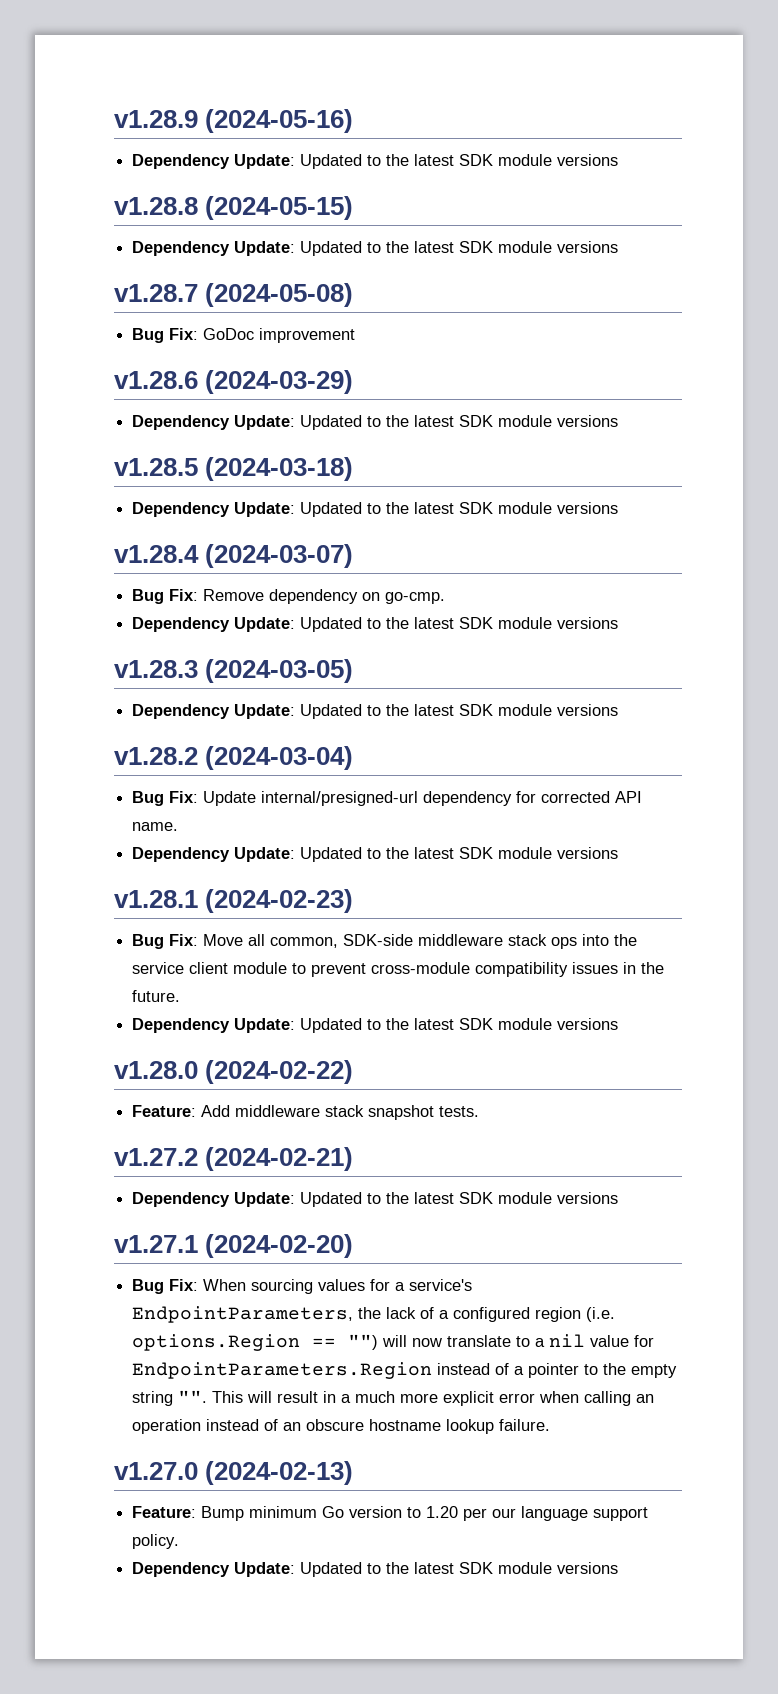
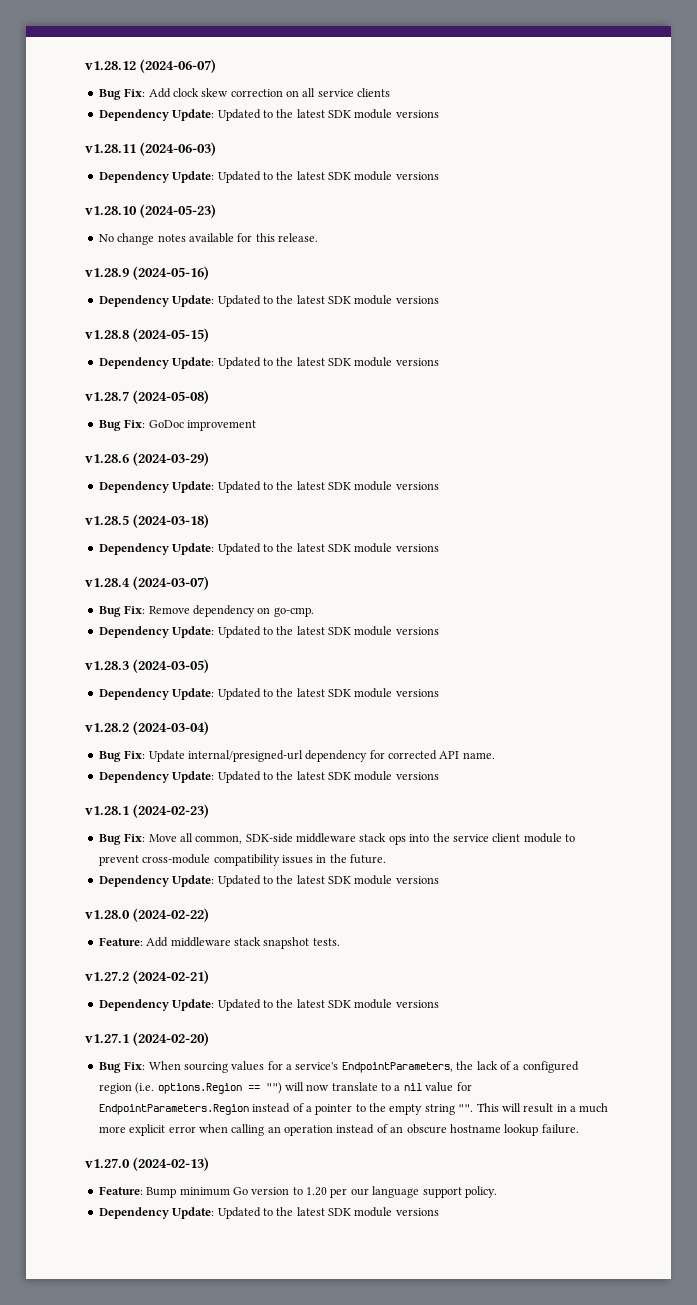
+ v1.28.12 (2024-06-07)
+ Bug Fix: Add clock skew correction on all service clients
+ Dependency Update: Updated to the latest SDK module versions
+ v1.28.11 (2024-06-03)
+ Dependency Update: Updated to the latest SDK module versions
+ v1.28.10 (2024-05-23)
+ No change notes available for this release.

